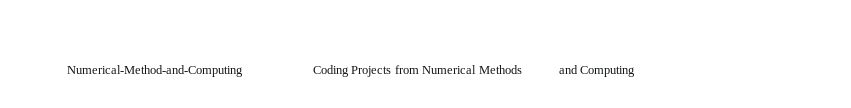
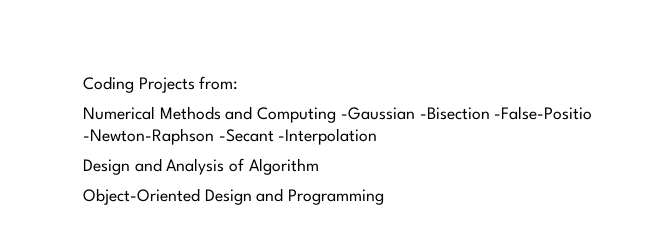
- Numerical-Method-and-Computing
- Coding Projects from Numerical Methods and Computing
+ Coding Projects from:
+ Numerical Methods and Computing -Gaussian -Bisection -False-Positio -Newton-Raphson -Secant -Interpolation
+ Design and Analysis of Algorithm
+ Object-Oriented Design and Programming

